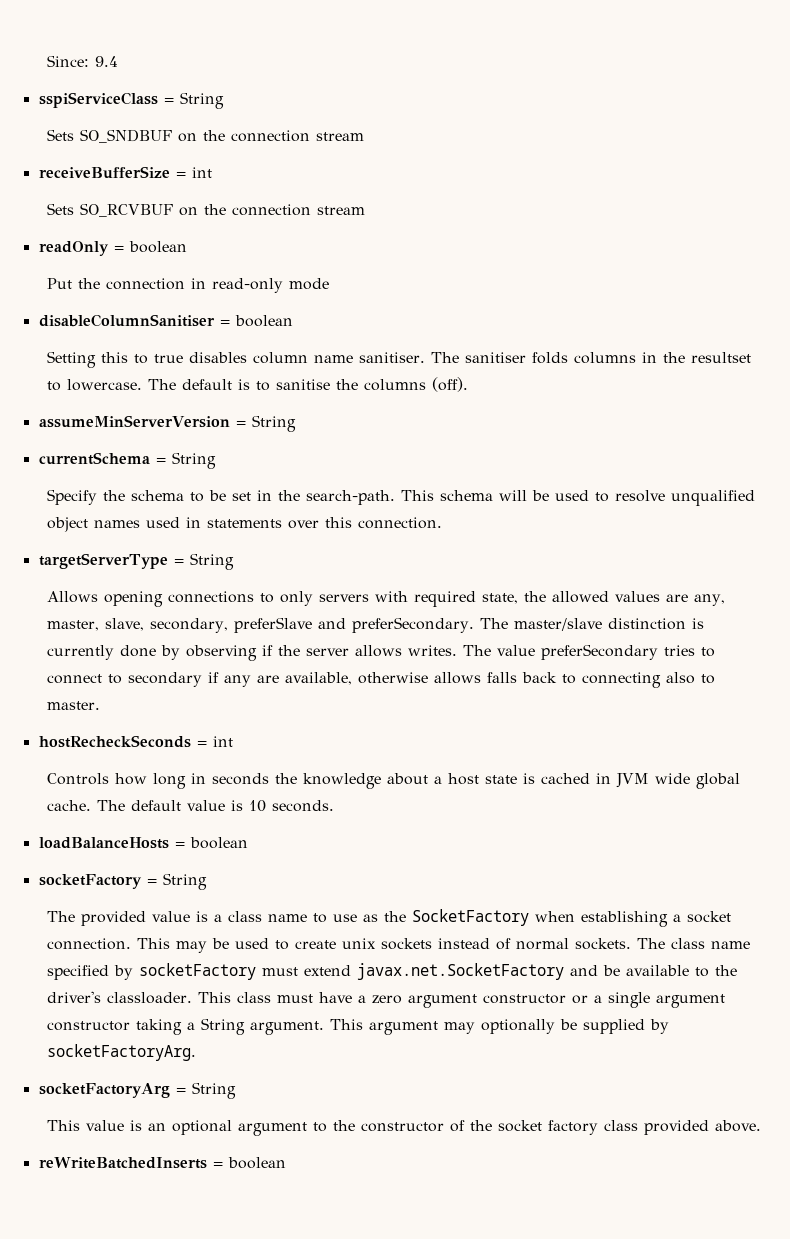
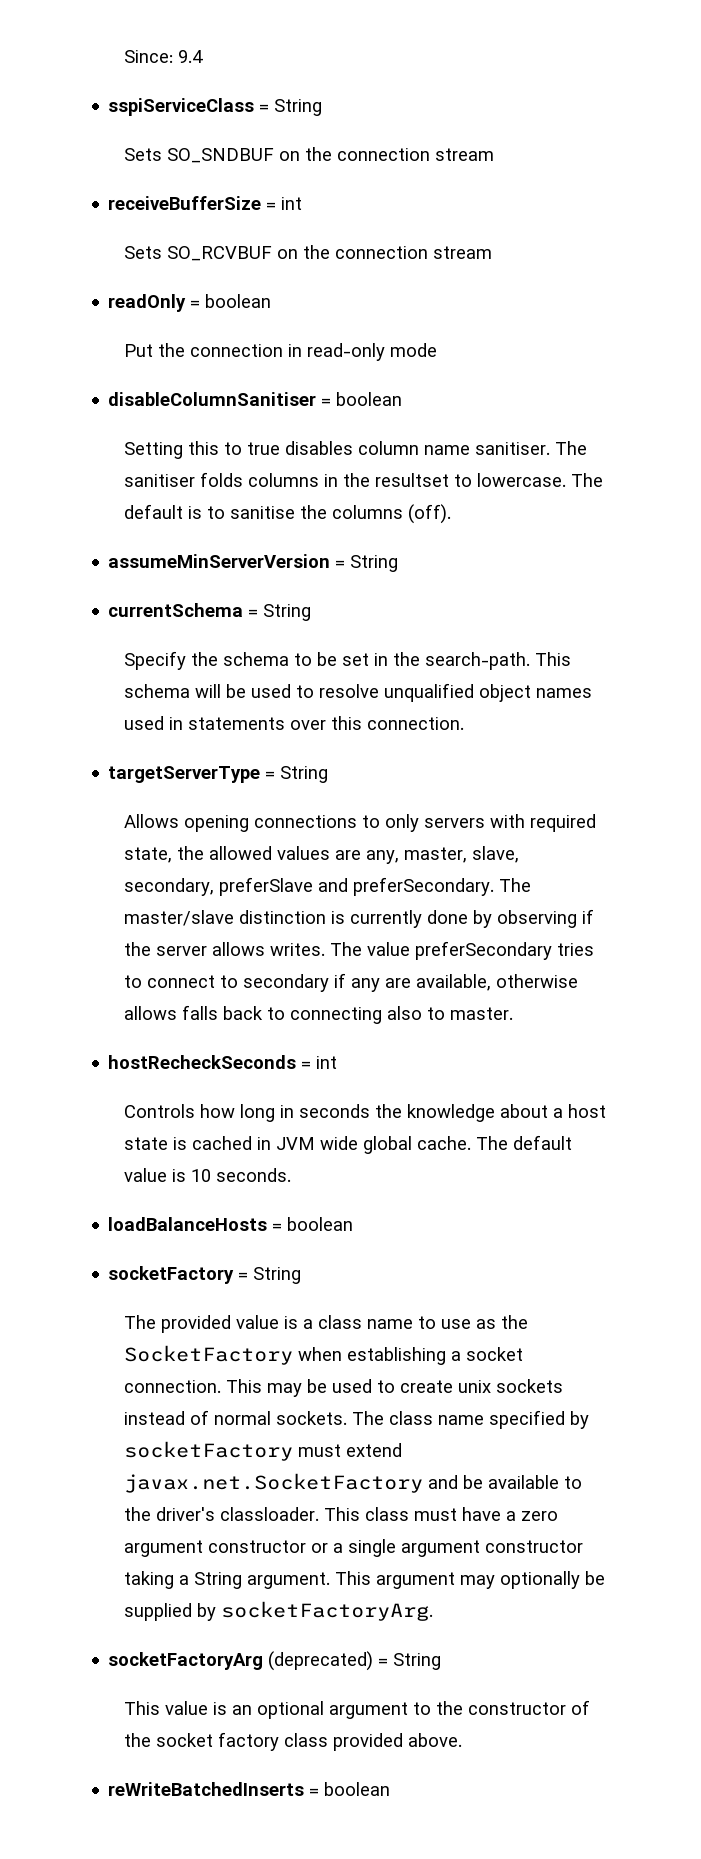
- socketFactoryArg = String
+ socketFactoryArg (deprecated) = String

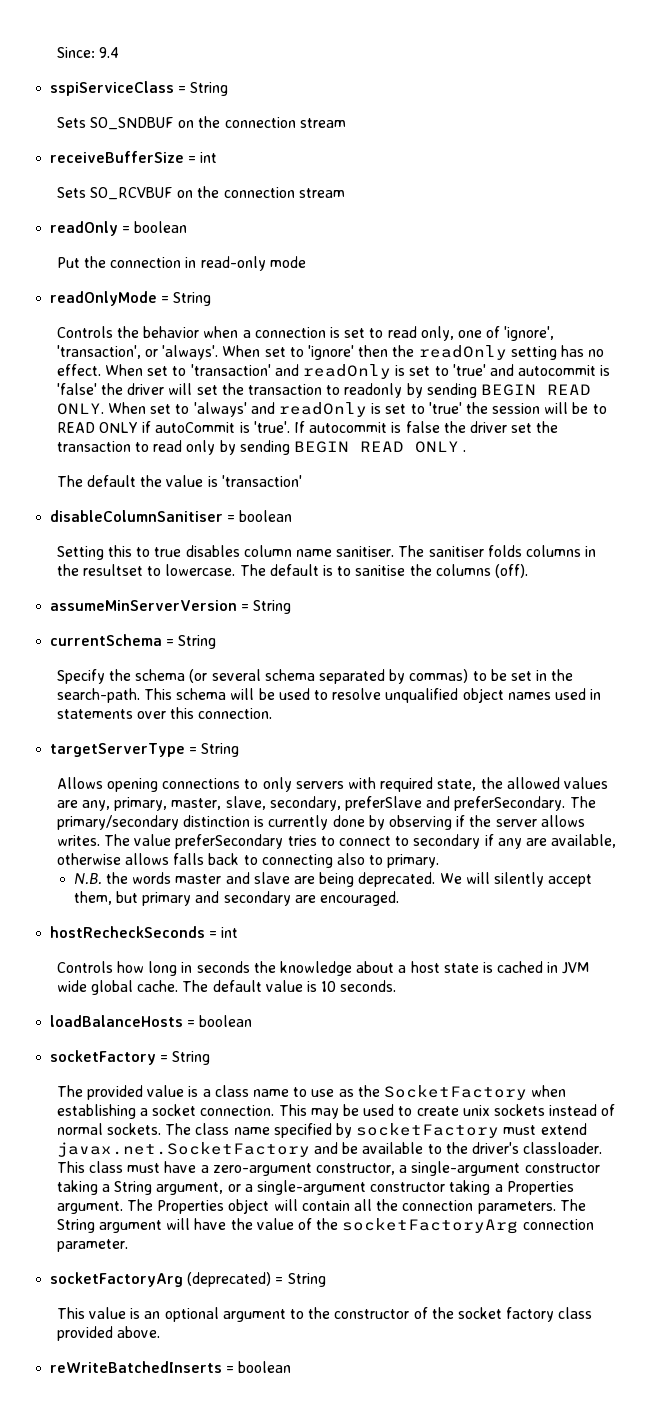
+ readOnlyMode = String
+ Controls the behavior when a connection is set to read only, one of 'ignore', 'transaction', or 'always'. When set to 'ignore' then the readOnly setting has no effect. When set to 'transaction' and readOnly is set to 'true' and autocommit is 'false' the driver will set the transaction to readonly by sending BEGIN READ ONLY. When set to 'always' and readOnly is set to 'true' the session will be to READ ONLY if autoCommit is 'true'. If autocommit is false the driver set the transaction to read only by sending BEGIN READ ONLY .
+ The default the value is 'transaction'
- Specify the schema to be set in the search-path.
+ Specify the schema (or several schema separated by commas) to be set in the search-path.
- Allows opening connections to only servers with required state, the allowed values are any, master, slave, secondary, preferSlave and preferSecondary.
+ Allows opening connections to only servers with required state, the allowed values are any, primary, master, slave, secondary, preferSlave and preferSecondary.
- The master/slave distinction is currently done by observing if the server allows writes.
+ The primary/secondary distinction is currently done by observing if the server allows writes.
- The value preferSecondary tries to connect to secondary if any are available, otherwise allows falls back to connecting also to master.
+ The value preferSecondary tries to connect to secondary if any are available, otherwise allows falls back to connecting also to primary.
+ N.B. the words master and slave are being deprecated. We will silently accept them, but primary and secondary are encouraged.
- This class must have a zero argument constructor or a single argument constructor taking a String argument. This argument may optionally be supplied by socketFactoryArg.
+ This class must have a zero-argument constructor, a single-argument constructor taking a String argument, or a single-argument constructor taking a Properties argument. The Properties object will contain all the connection parameters. The String argument will have the value of the socketFactoryArg connection parameter.

